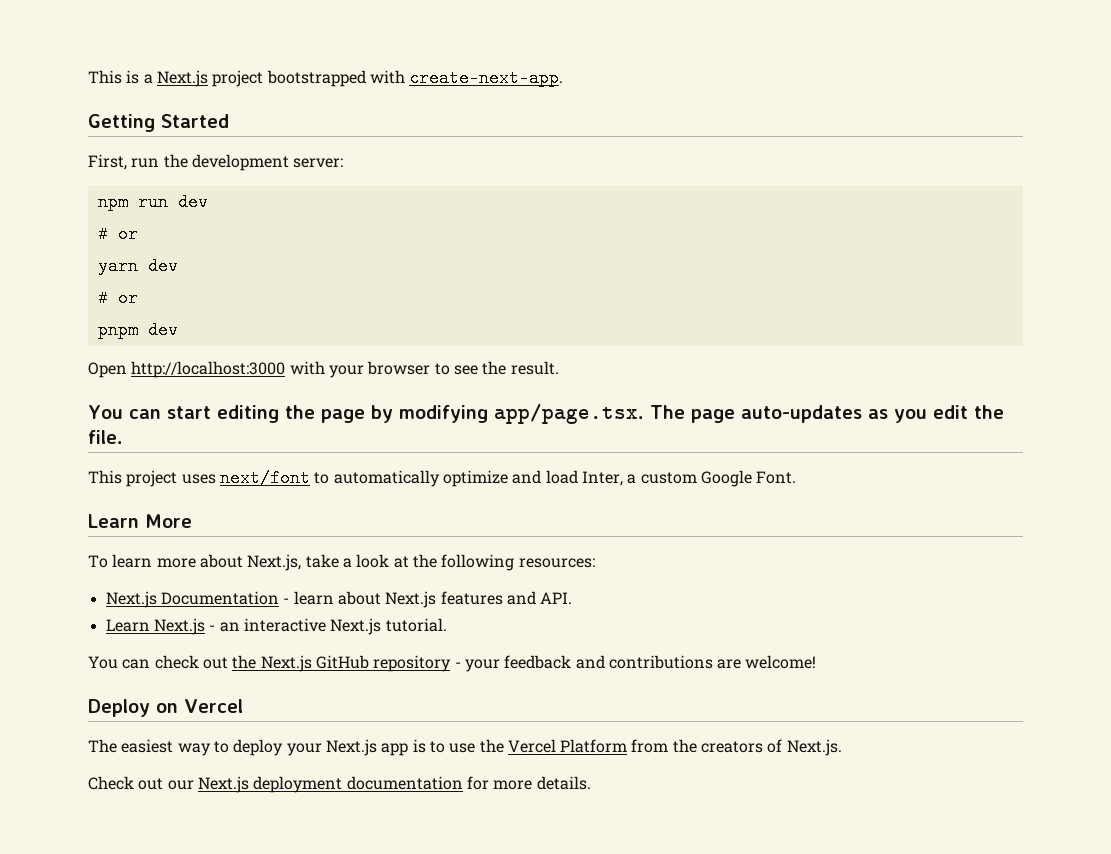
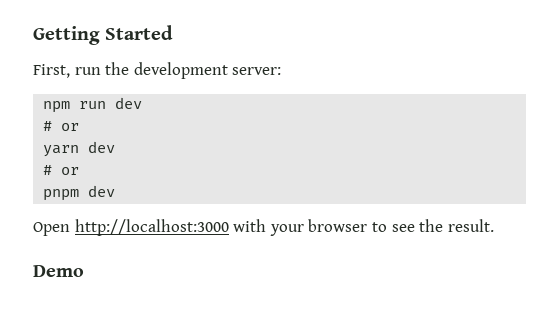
- This is a Next.js project bootstrapped with create-next-app.
- You can start editing the page by modifying app/page.tsx. The page auto-updates as you edit the file.
- This project uses next/font to automatically optimize and load Inter, a custom Google Font.
- Learn More
- To learn more about Next.js, take a look at the following resources:
- Next.js Documentation - learn about Next.js features and API.
- Learn Next.js - an interactive Next.js tutorial.
- You can check out the Next.js GitHub repository - your feedback and contributions are welcome!
- Deploy on Vercel
- The easiest way to deploy your Next.js app is to use the Vercel Platform from the creators of Next.js.
- Check out our Next.js deployment documentation for more details.
+ Demo

